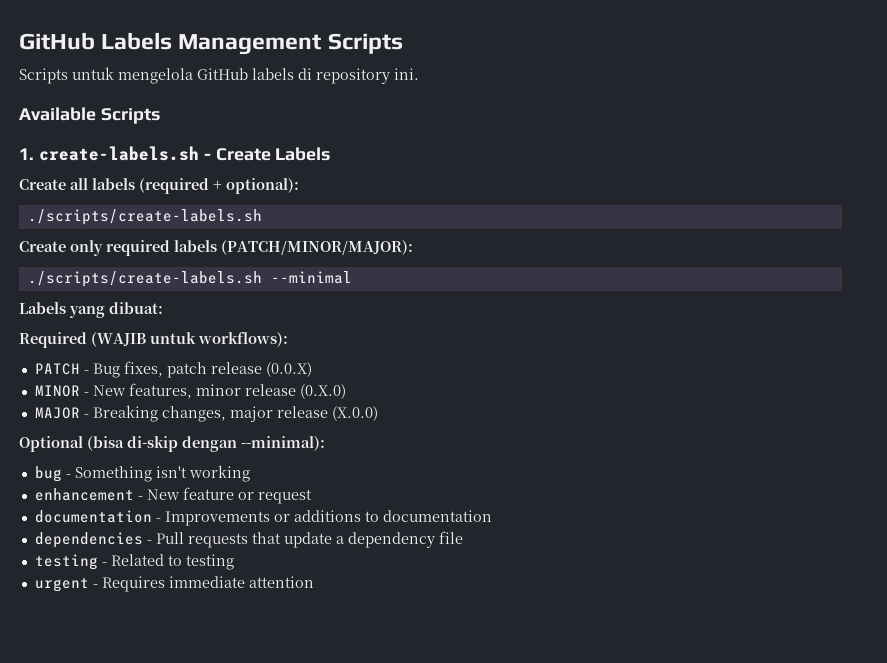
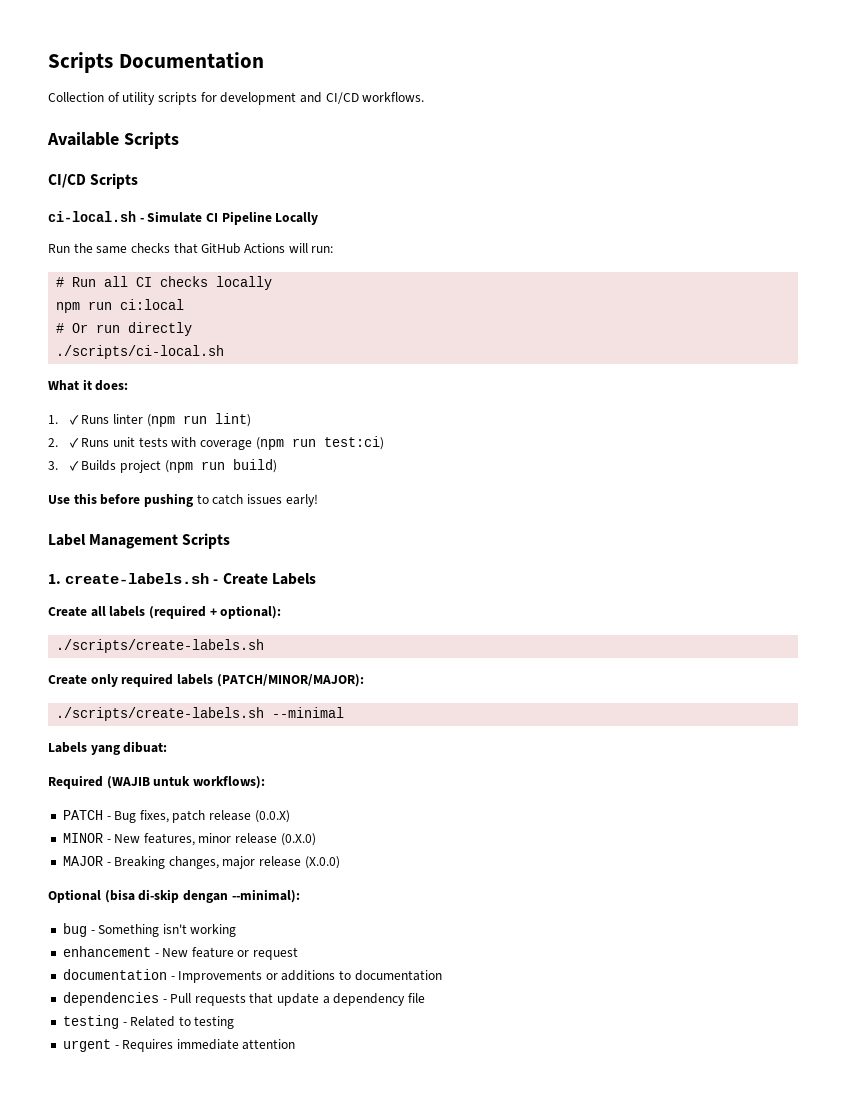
- GitHub Labels Management Scripts
- Scripts untuk mengelola GitHub labels di repository ini.
+ Scripts Documentation
+ Collection of utility scripts for development and CI/CD workflows.
  Available Scripts
+ CI/CD Scripts
+ ci-local.sh - Simulate CI Pipeline Locally
+ Run the same checks that GitHub Actions will run:
+ # Run all CI checks locally
+ npm run ci:local
+ # Or run directly
+ ./scripts/ci-local.sh
+ What it does:
+ 1. ✓ Runs linter (npm run lint)
+ 2. ✓ Runs unit tests with coverage (npm run test:ci)
+ 3. ✓ Builds project (npm run build)
+ Use this before pushing to catch issues early!
+ Label Management Scripts

